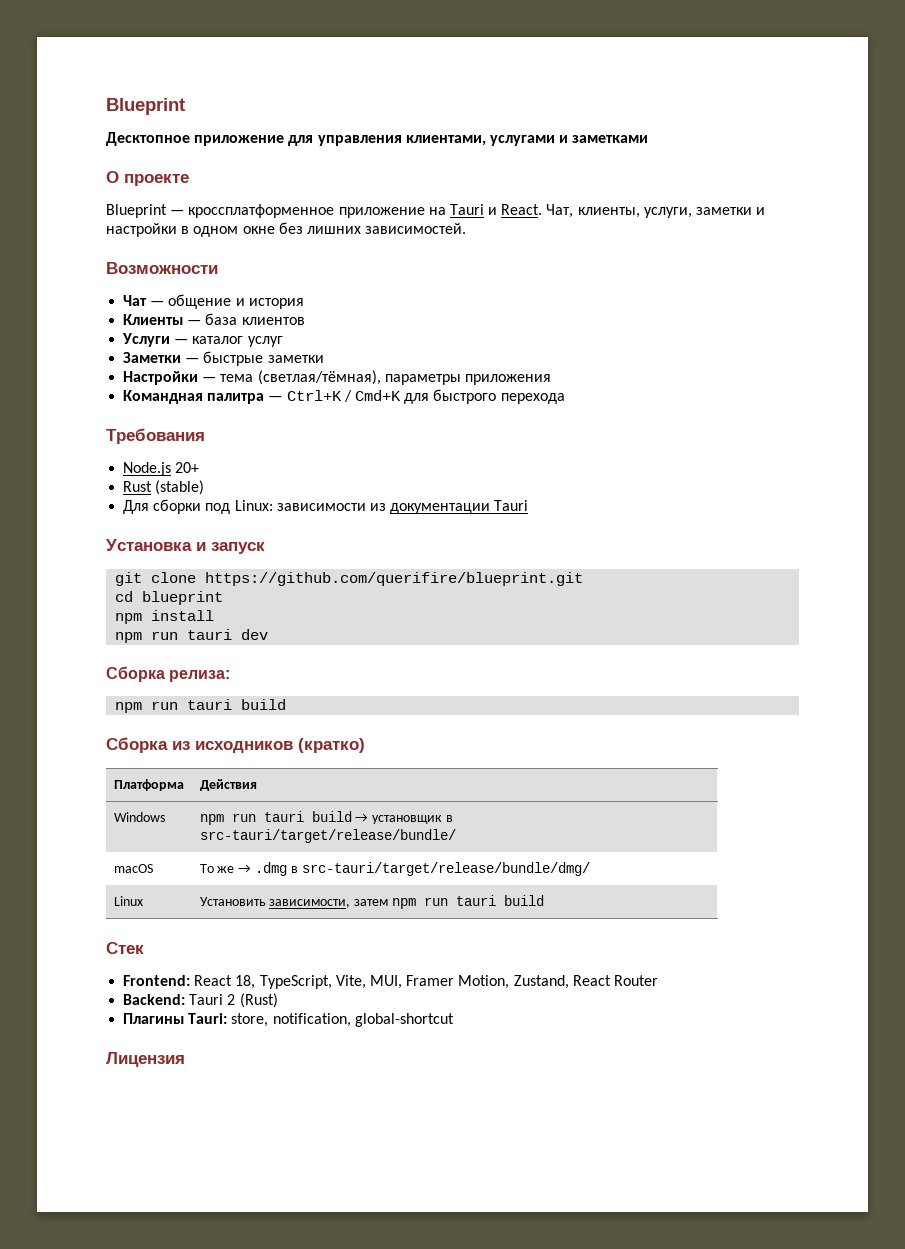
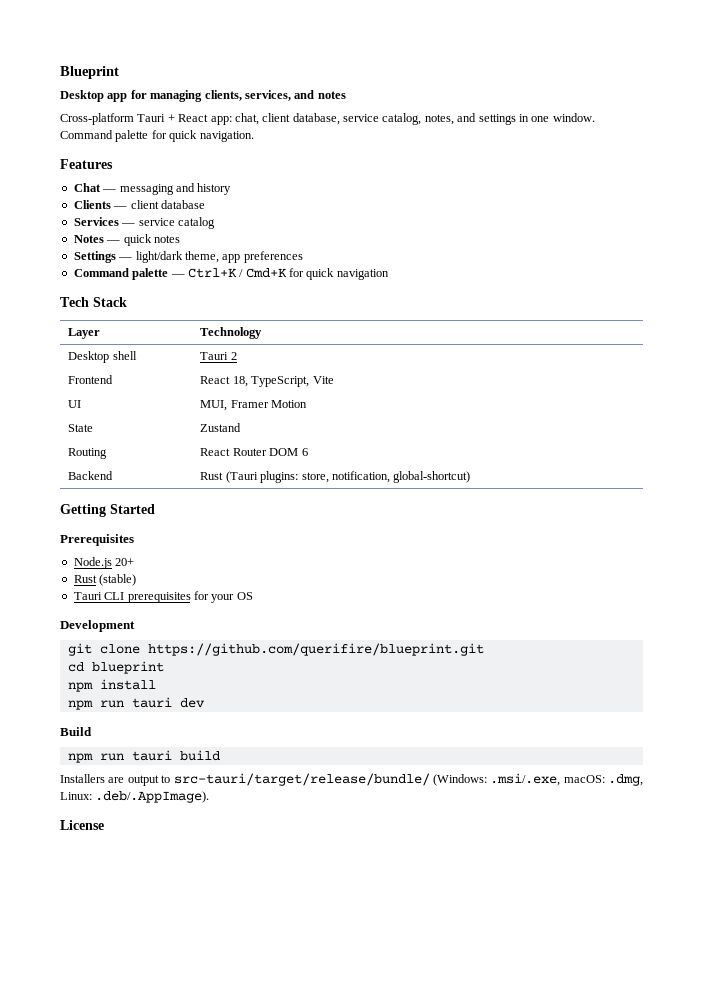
- Десктопное приложение для управления клиентами, услугами и заметками
- О проекте
- Blueprint — кроссплатформенное приложение на Tauri и React. Чат, клиенты, услуги, заметки и настройки в одном окне без лишних зависимостей.
- Возможности
- Чат — общение и история
- Клиенты — база клиентов
- Услуги — каталог услуг
- Заметки — быстрые заметки
- Настройки — тема (светлая/тёмная), параметры приложения
- Командная палитра — Ctrl+K / Cmd+K для быстрого перехода
- Требования
+ Desktop app for managing clients, services, and notes
+ Cross-platform Tauri + React app: chat, client database, service catalog, notes, and settings in one window. Command palette for quick navigation.
+ Features
+ Chat — messaging and history
+ Clients — client database
+ Services — service catalog
+ Notes — quick notes
+ Settings — light/dark theme, app preferences
+ Command palette — Ctrl+K / Cmd+K for quick navigation
+ Tech Stack
+ Layer | Technology
+ Desktop shell | Tauri 2
+ Frontend | React 18, TypeScript, Vite
+ UI | MUI, Framer Motion
+ State | Zustand
+ Routing | React Router DOM 6
+ Backend | Rust (Tauri plugins: store, notification, global-shortcut)
+ Getting Started
+ Prerequisites
  Node.js 20+
  Rust (stable)
- Для сборки под Linux: зависимости из документации Tauri
- Установка и запуск
+ Tauri CLI prerequisites for your OS
+ Development
- Сборка релиза:
+ Build
  npm run tauri build
- Сборка из исходников (кратко)
- Платформа | Действия
- Windows | npm run tauri build → установщик в src-tauri/target/release/bundle/
- macOS | То же → .dmg в src-tauri/target/release/bundle/dmg/
- Linux | Установить зависимости, затем npm run tauri build
- Стек
- Frontend: React 18, TypeScript, Vite, MUI, Framer Motion, Zustand, React Router
- Backend: Tauri 2 (Rust)
- Плагины Tauri: store, notification, global-shortcut
- Лицензия
+ Installers are output to src-tauri/target/release/bundle/ (Windows: .msi/.exe, macOS: .dmg, Linux: .deb/.AppImage).
+ License

